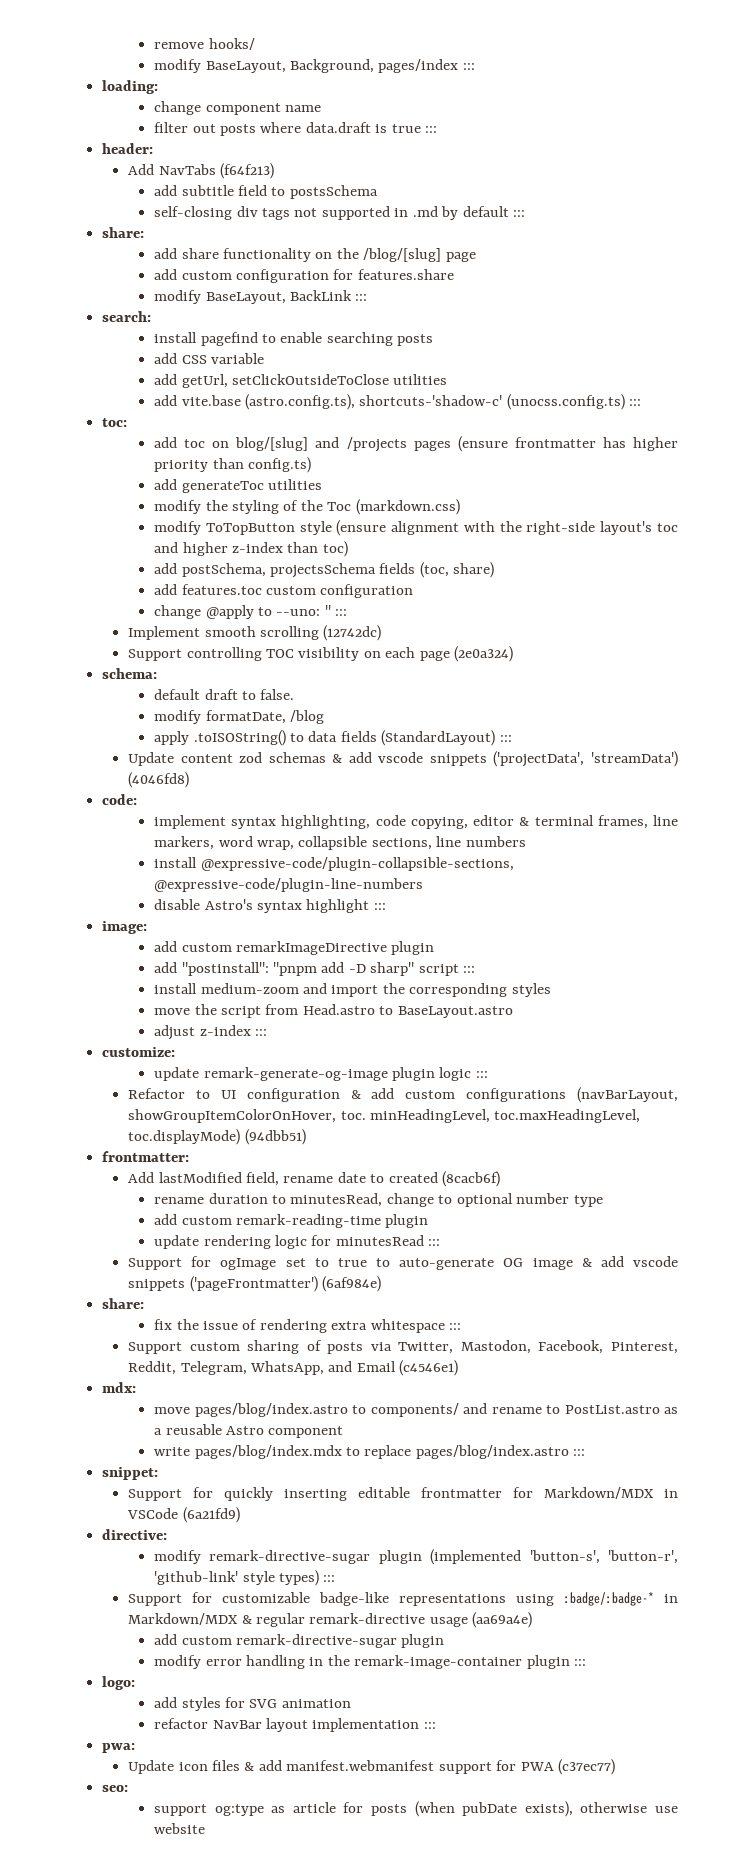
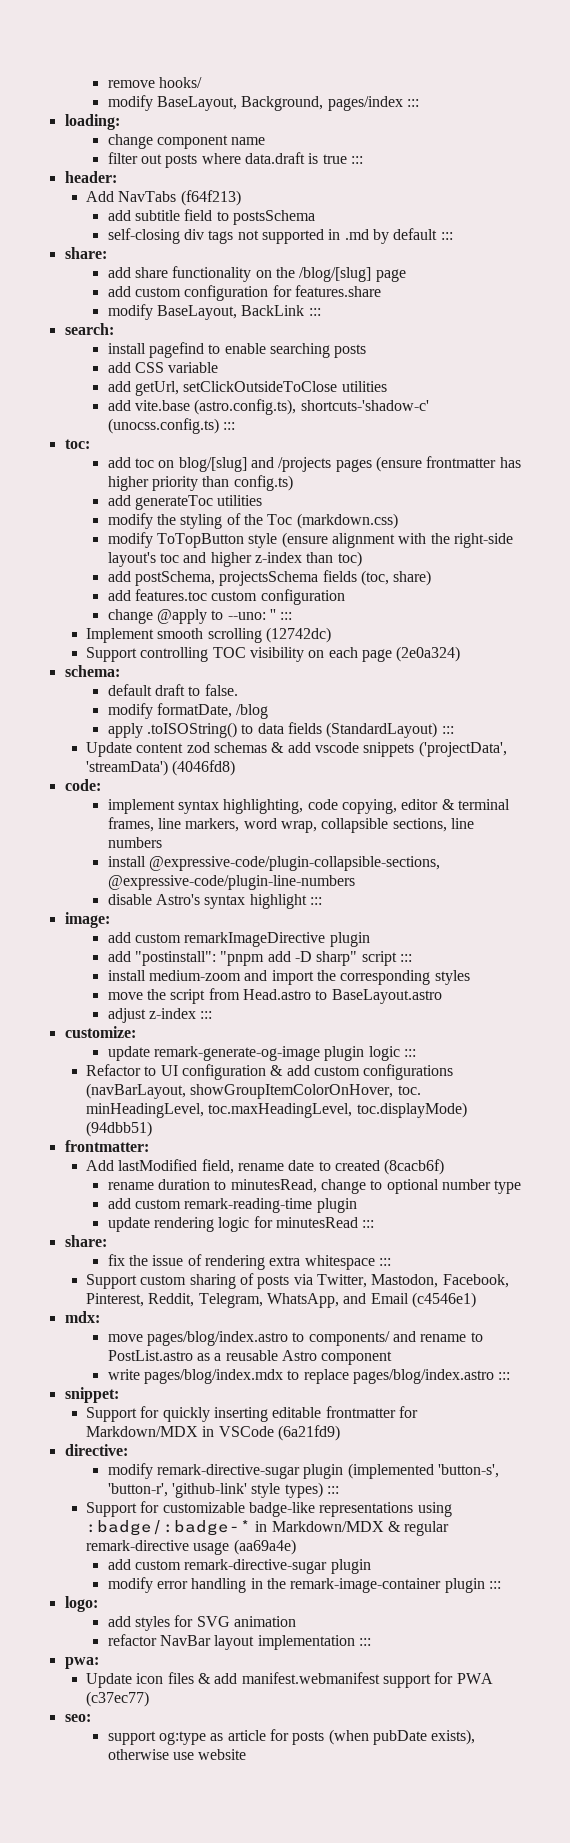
- Support for ogImage set to true to auto-generate OG image & add vscode snippets ('pageFrontmatter') (6af984e)

